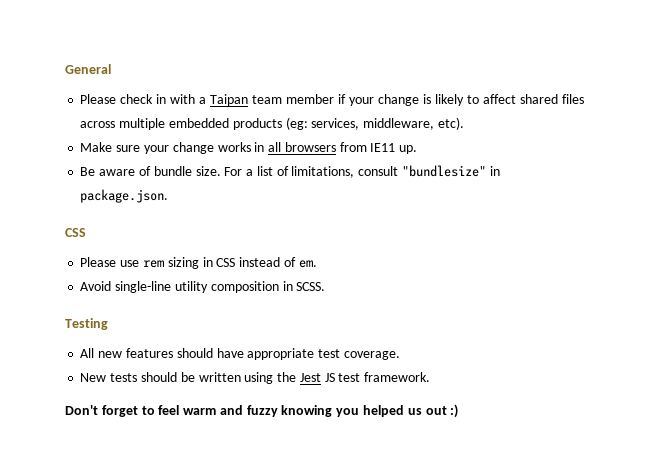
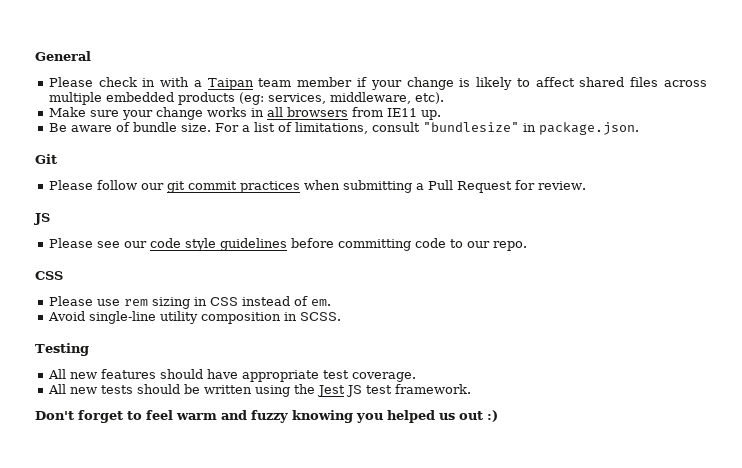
+ Git
+ Please follow our git commit practices when submitting a Pull Request for review.
+ JS
+ Please see our code style guidelines before committing code to our repo.
- New tests should be written using the Jest JS test framework.
+ All new tests should be written using the Jest JS test framework.

